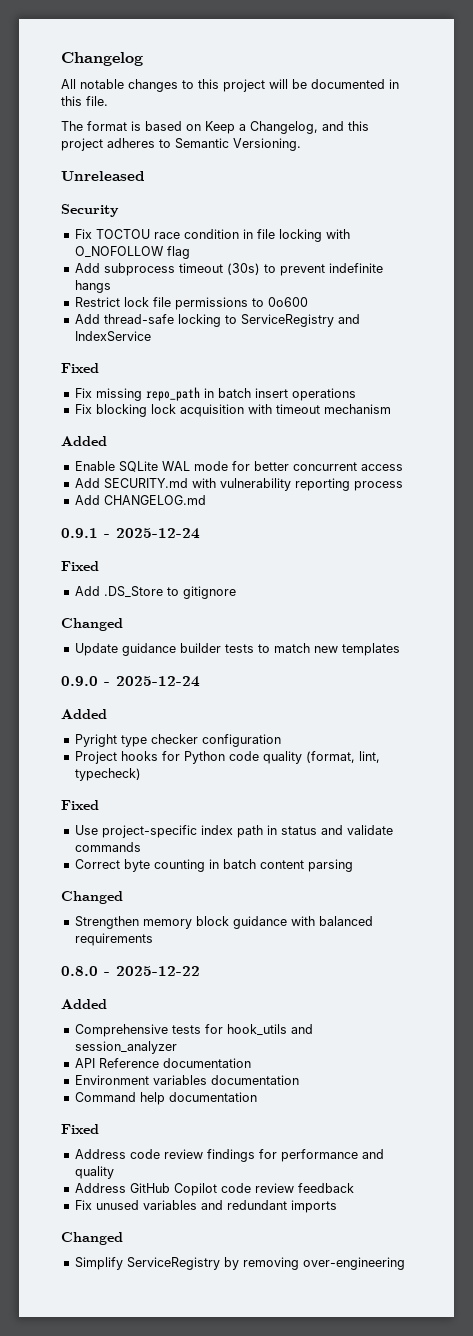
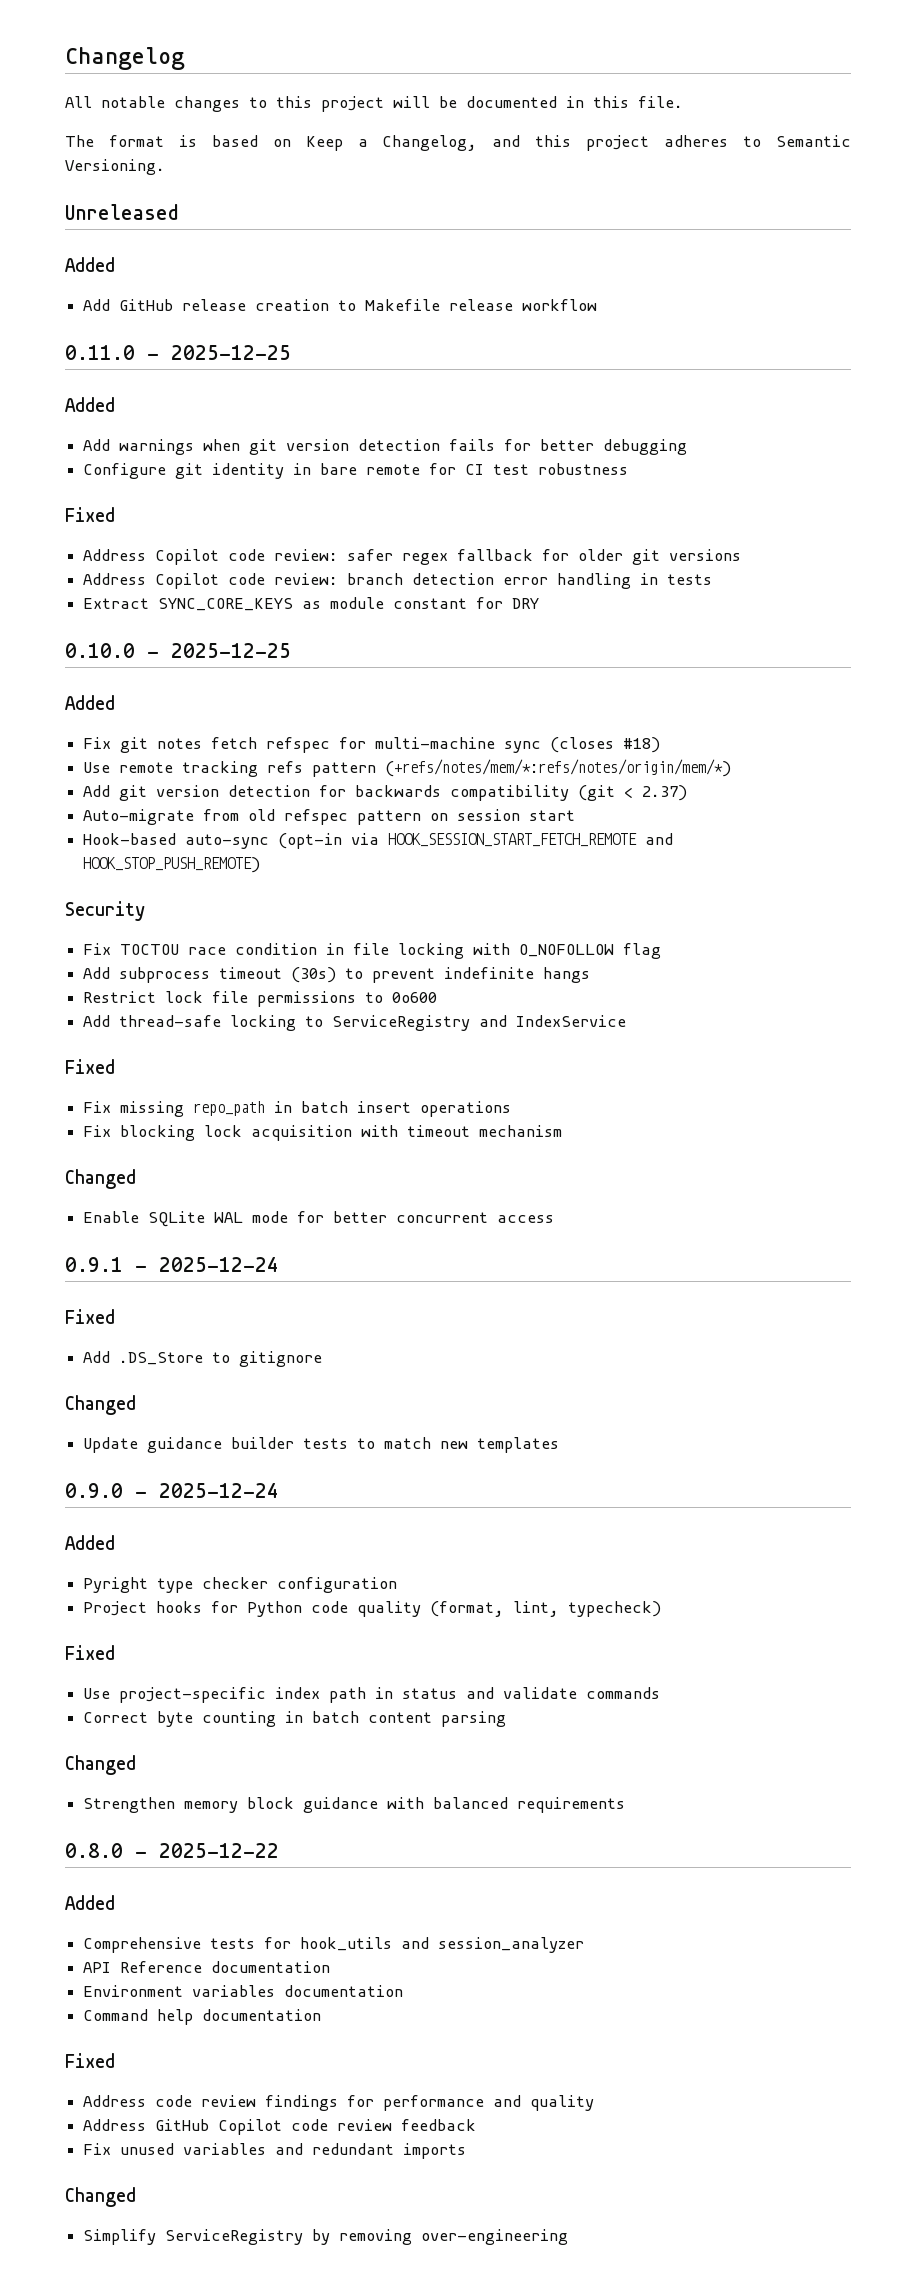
  Unreleased
+ Added
+ Add GitHub release creation to Makefile release workflow
+ 0.11.0 - 2025-12-25
+ Added
+ Add warnings when git version detection fails for better debugging
+ Configure git identity in bare remote for CI test robustness
+ Fixed
+ Address Copilot code review: safer regex fallback for older git versions
+ Address Copilot code review: branch detection error handling in tests
+ Extract SYNC_CORE_KEYS as module constant for DRY
+ 0.10.0 - 2025-12-25
+ Added
+ Fix git notes fetch refspec for multi-machine sync (closes #18)
+ Use remote tracking refs pattern (+refs/notes/mem/*:refs/notes/origin/mem/*)
+ Add git version detection for backwards compatibility (git < 2.37)
+ Auto-migrate from old refspec pattern on session start
+ Hook-based auto-sync (opt-in via HOOK_SESSION_START_FETCH_REMOTE and HOOK_STOP_PUSH_REMOTE)
  Fix blocking lock acquisition with timeout mechanism
- Added
+ Changed
- Add SECURITY.md with vulnerability reporting process
- Add CHANGELOG.md

